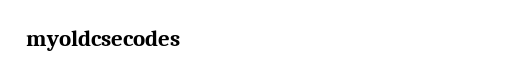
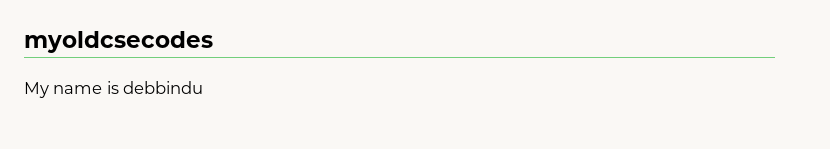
+ My name is debbindu

